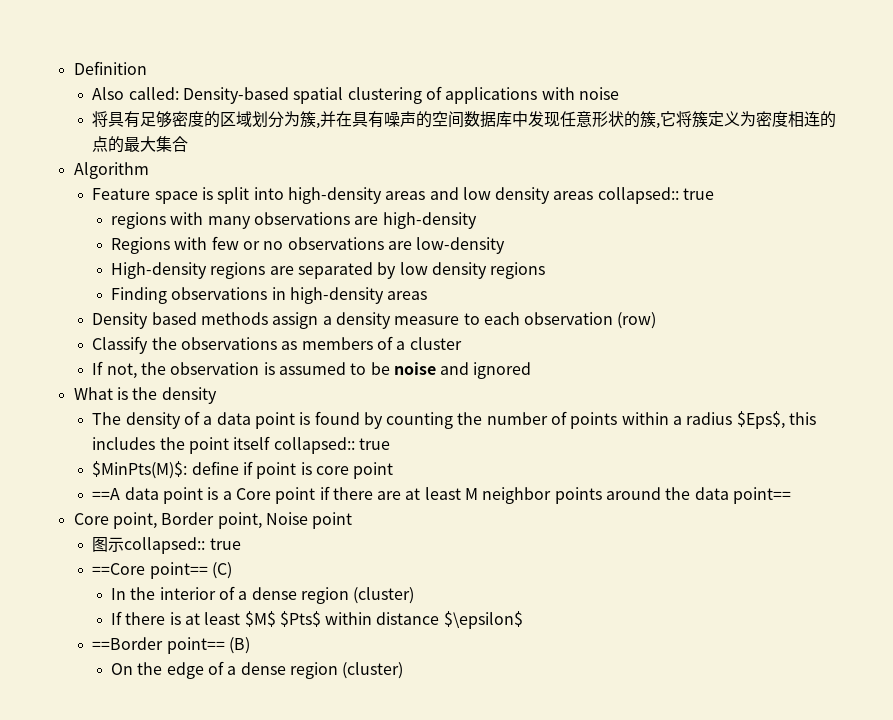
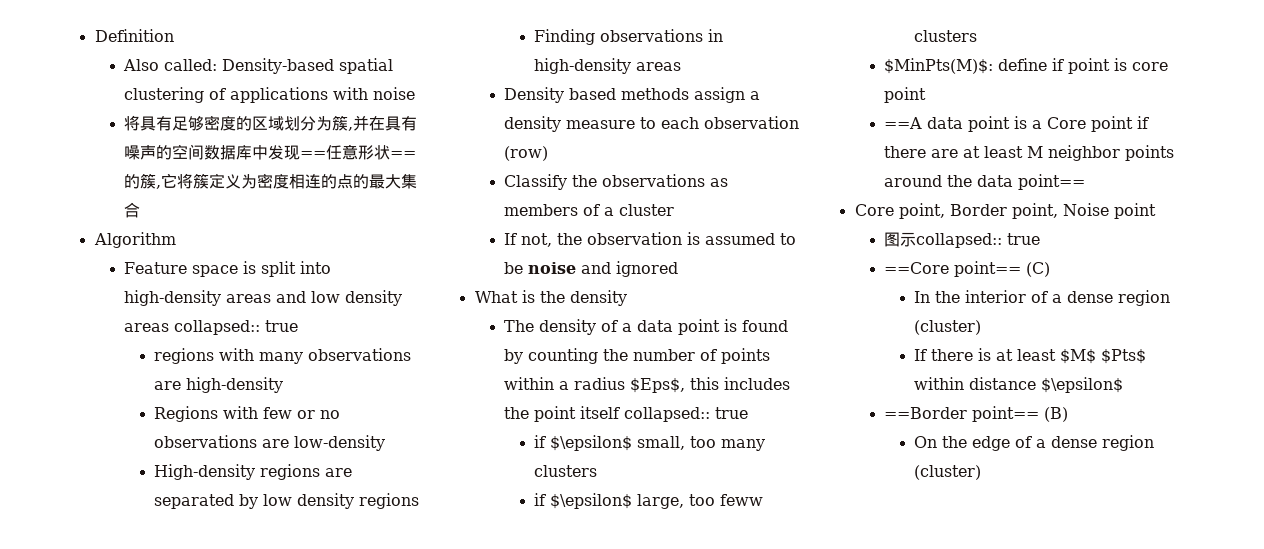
- 将具有足够密度的区域划分为簇,并在具有噪声的空间数据库中发现任意形状的簇,它将簇定义为密度相连的点的最大集合
+ 将具有足够密度的区域划分为簇,并在具有噪声的空间数据库中发现==任意形状==的簇,它将簇定义为密度相连的点的最大集合
+ if $\epsilon$ small, too many clusters
+ if $\epsilon$ large, too feww clusters

